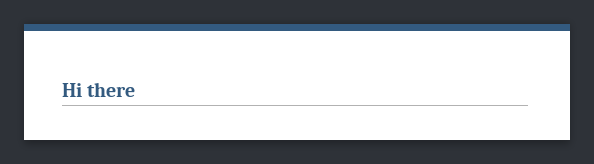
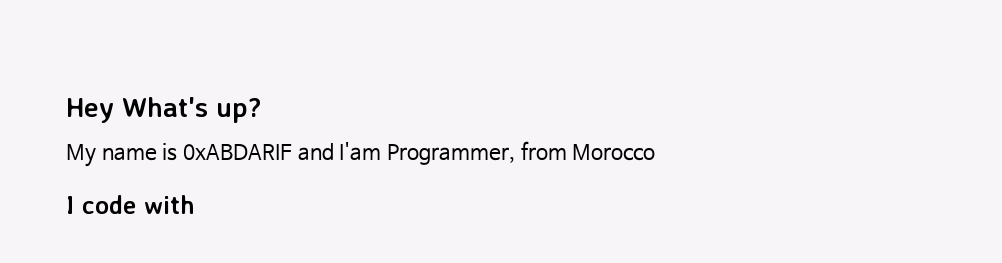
- Hi there
+ Hey What's up?
+ My name is 0xABDARIF and I'am Programmer, from Morocco
+ I code with

